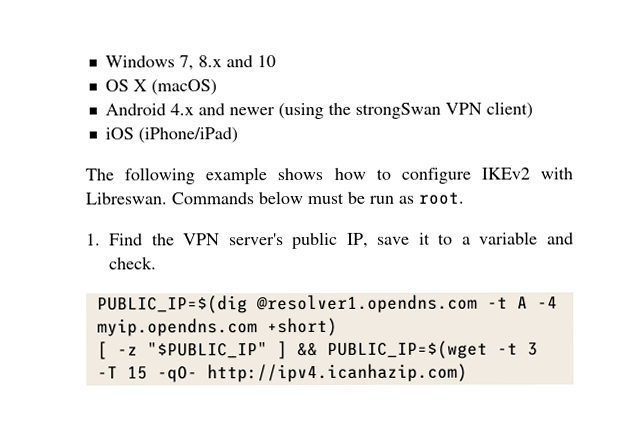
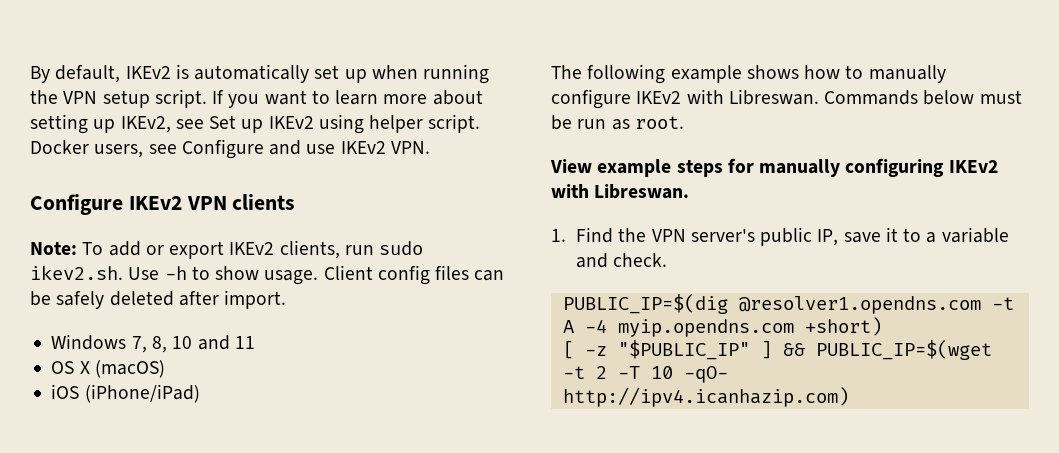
- Windows 7, 8.x and 10
+ By default, IKEv2 is automatically set up when running the VPN setup script. If you want to learn more about setting up IKEv2, see Set up IKEv2 using helper script. Docker users, see Configure and use IKEv2 VPN.
+ Configure IKEv2 VPN clients
+ Note: To add or export IKEv2 clients, run sudo ikev2.sh. Use -h to show usage. Client config files can be safely deleted after import.
+ Windows 7, 8, 10 and 11
  OS X (macOS)
- Android 4.x and newer (using the strongSwan VPN client)
- The following example shows how to configure IKEv2 with Libreswan.
+ The following example shows how to manually configure IKEv2 with Libreswan.
+ View example steps for manually configuring IKEv2 with Libreswan.
- [ -z "$PUBLIC_IP" ] && PUBLIC_IP=$(wget -t 3 -T 15 -qO- http://ipv4.icanhazip.com)
+ [ -z "$PUBLIC_IP" ] && PUBLIC_IP=$(wget -t 2 -T 10 -qO- http://ipv4.icanhazip.com)

